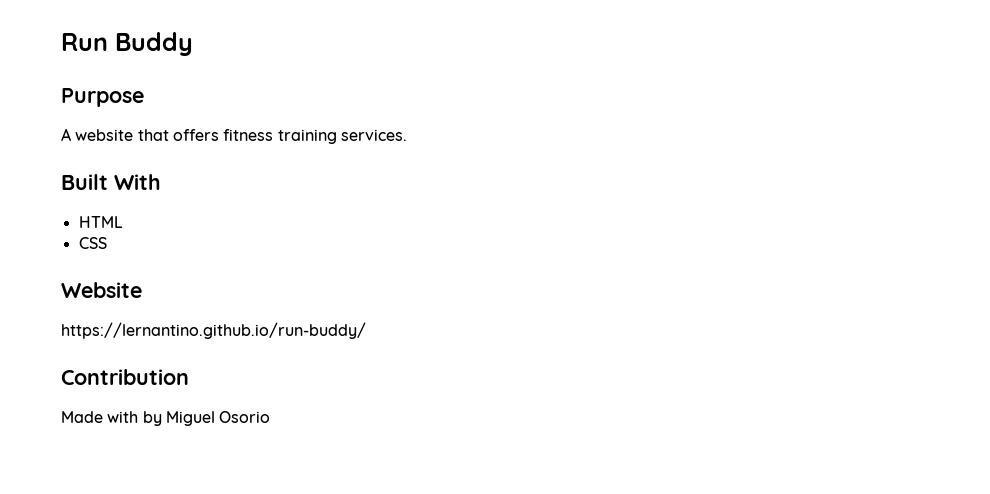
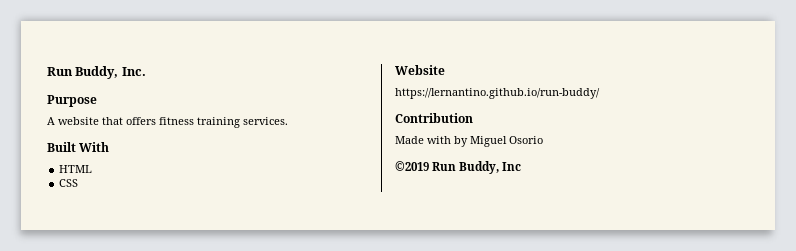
- Run Buddy
+ Run Buddy, Inc.
+ ©2019 Run Buddy, Inc

